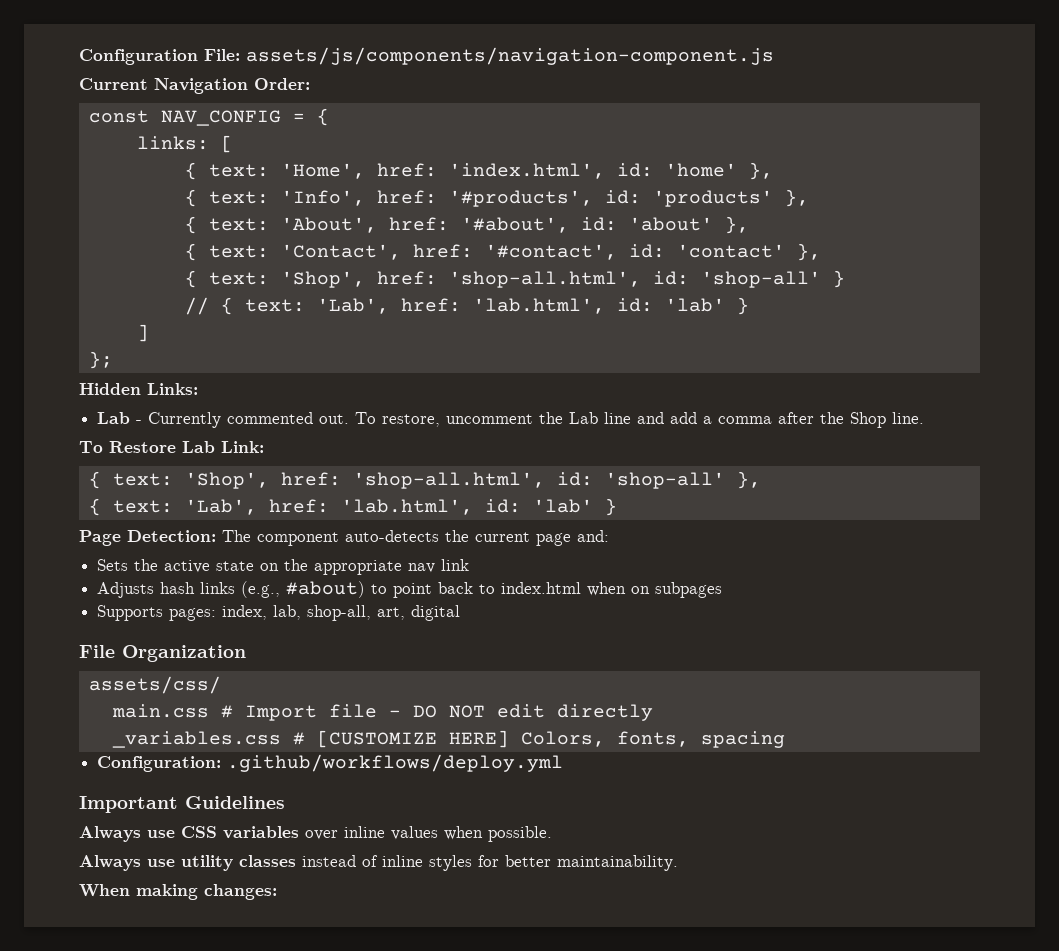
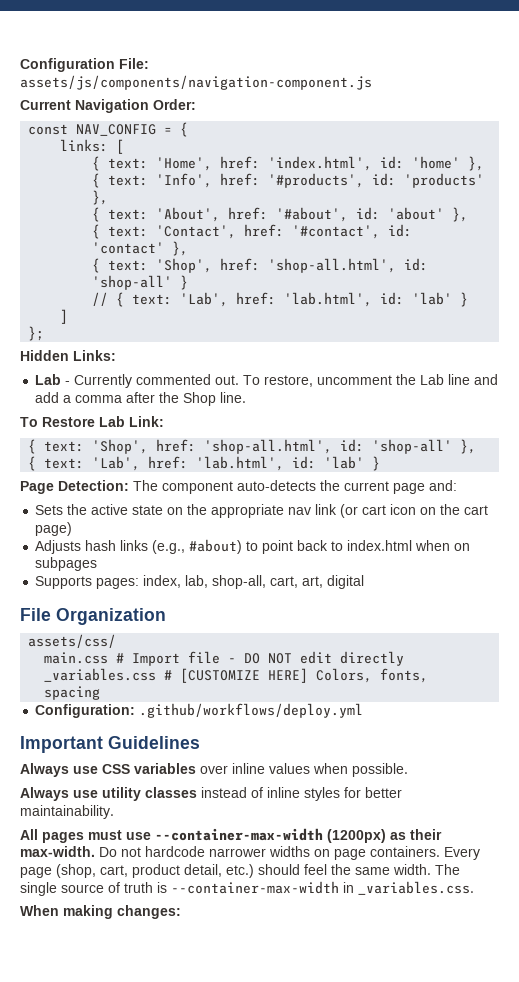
- Sets the active state on the appropriate nav link
+ Sets the active state on the appropriate nav link (or cart icon on the cart page)
- Supports pages: index, lab, shop-all, art, digital
+ Supports pages: index, lab, shop-all, cart, art, digital
+ All pages must use --container-max-width (1200px) as their max-width. Do not hardcode narrower widths on page containers. Every page (shop, cart, product detail, etc.) should feel the same width. The single source of truth is --container-max-width in _variables.css.

